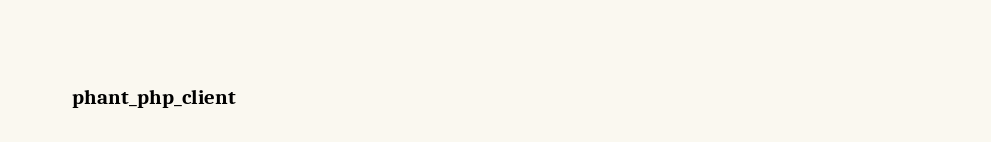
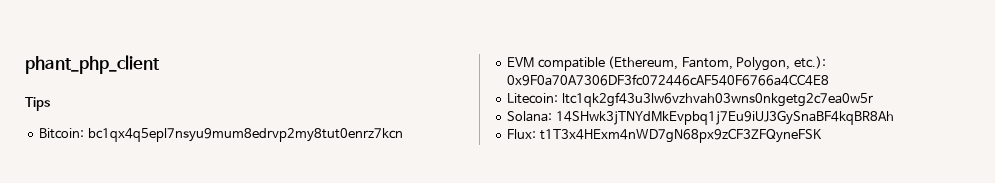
+ Tips
+ Bitcoin: bc1qx4q5epl7nsyu9mum8edrvp2my8tut0enrz7kcn
+ EVM compatible (Ethereum, Fantom, Polygon, etc.): 0x9F0a70A7306DF3fc072446cAF540F6766a4CC4E8
+ Litecoin: ltc1qk2gf43u3lw6vzhvah03wns0nkgetg2c7ea0w5r
+ Solana: 14SHwk3jTNYdMkEvpbq1j7Eu9iUJ3GySnaBF4kqBR8Ah
+ Flux: t1T3x4HExm4nWD7gN68px9zCF3ZFQyneFSK

